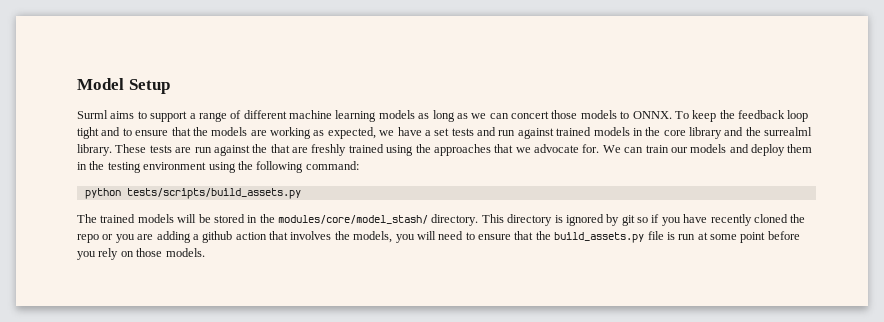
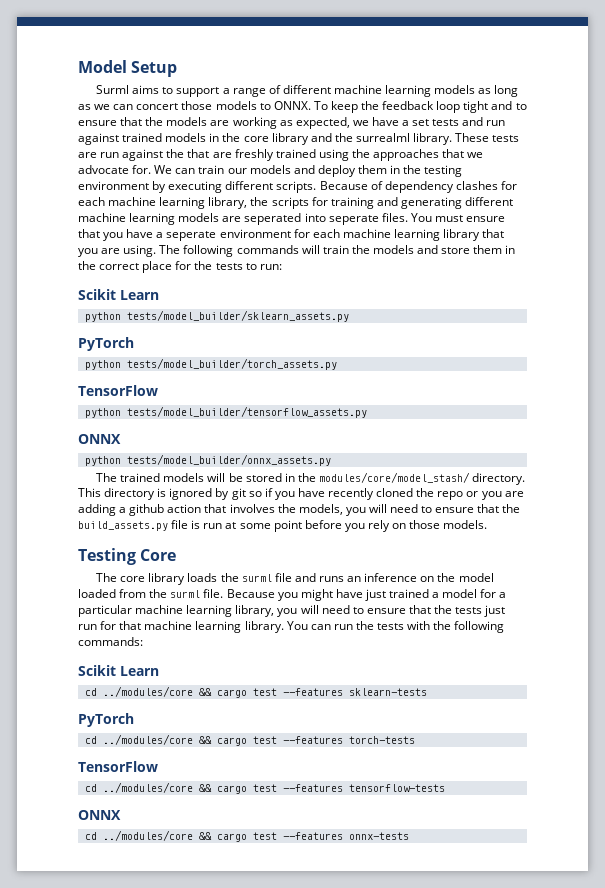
- We can train our models and deploy them in the testing environment using the following command:
- python tests/scripts/build_assets.py
+ We can train our models and deploy them in the testing environment by executing different scripts. Because of dependency clashes for each machine learning library, the scripts for training and generating different machine learning models are seperated into seperate files. You must ensure that you have a seperate environment for each machine learning library that you are using. The following commands will train the models and store them in the correct place for the tests to run:
+ Scikit Learn
+ python tests/model_builder/sklearn_assets.py
+ PyTorch
+ python tests/model_builder/torch_assets.py
+ TensorFlow
+ python tests/model_builder/tensorflow_assets.py
+ ONNX
+ python tests/model_builder/onnx_assets.py
+ Testing Core
+ The core library loads the surml file and runs an inference on the model loaded from the surml file. Because you might have just trained a model for a particular machine learning library, you will need to ensure that the tests just run for that machine learning library. You can run the tests with the following commands:
+ Scikit Learn
+ cd ../modules/core && cargo test --features sklearn-tests
+ PyTorch
+ cd ../modules/core && cargo test --features torch-tests
+ TensorFlow
+ cd ../modules/core && cargo test --features tensorflow-tests
+ ONNX
+ cd ../modules/core && cargo test --features onnx-tests

